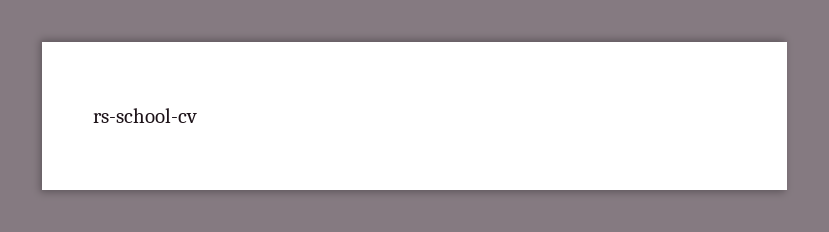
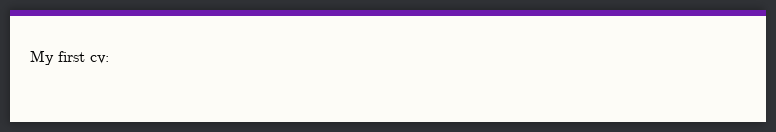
- rs-school-cv
+ My first cv:

